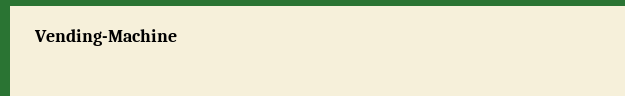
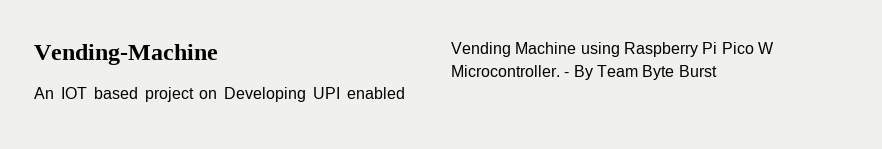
+ An IOT based project on Developing UPI enabled Vending Machine using Raspberry Pi Pico W Microcontroller. - By Team Byte Burst

